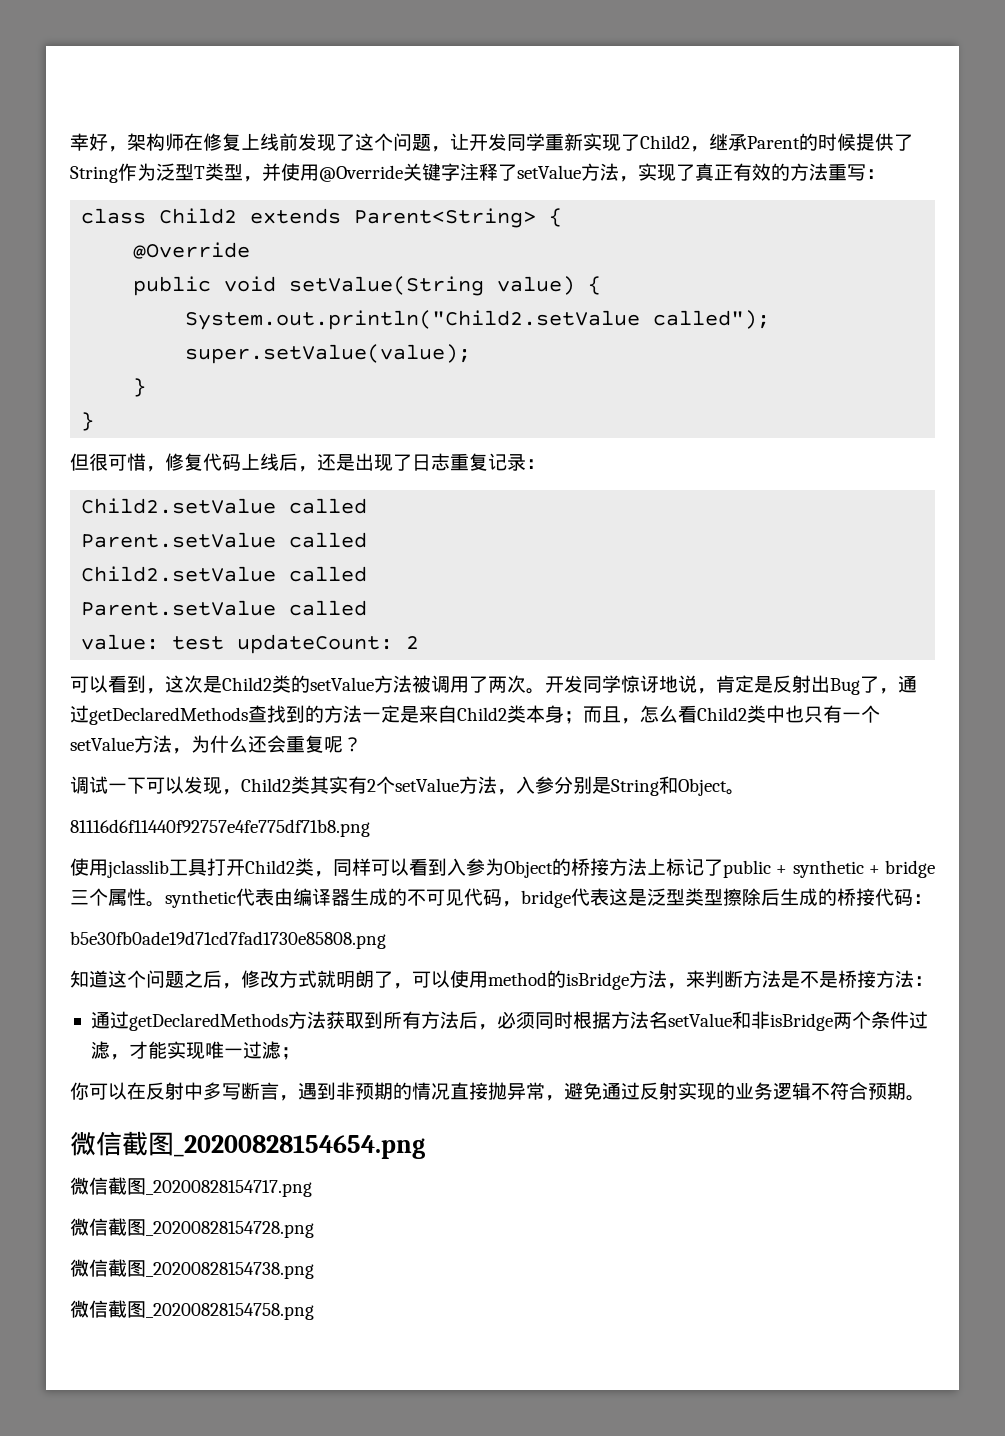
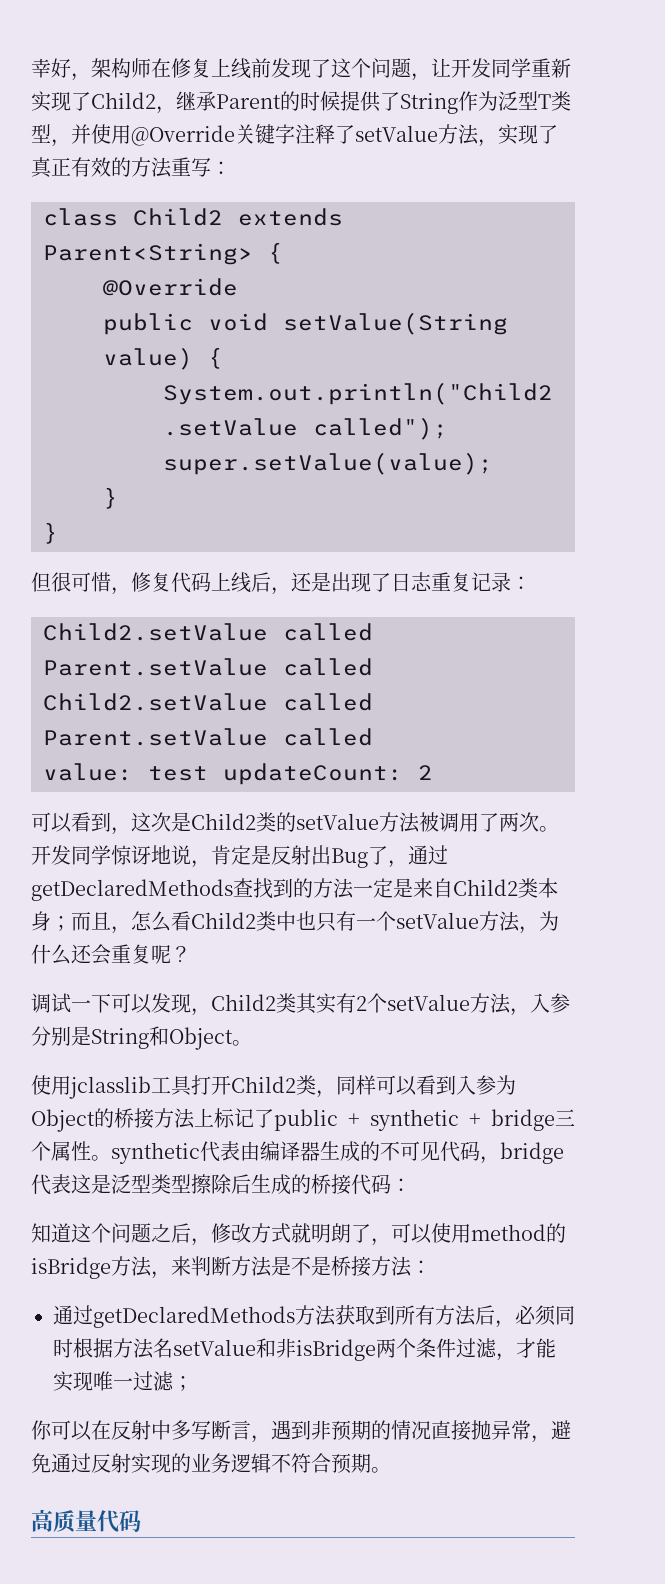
- 81116d6f11440f92757e4fe775df71b8.png
- b5e30fb0ade19d71cd7fad1730e85808.png
- 微信截图_20200828154654.png
- 微信截图_20200828154717.png
- 微信截图_20200828154728.png
- 微信截图_20200828154738.png
- 微信截图_20200828154758.png
+ 高质量代码

